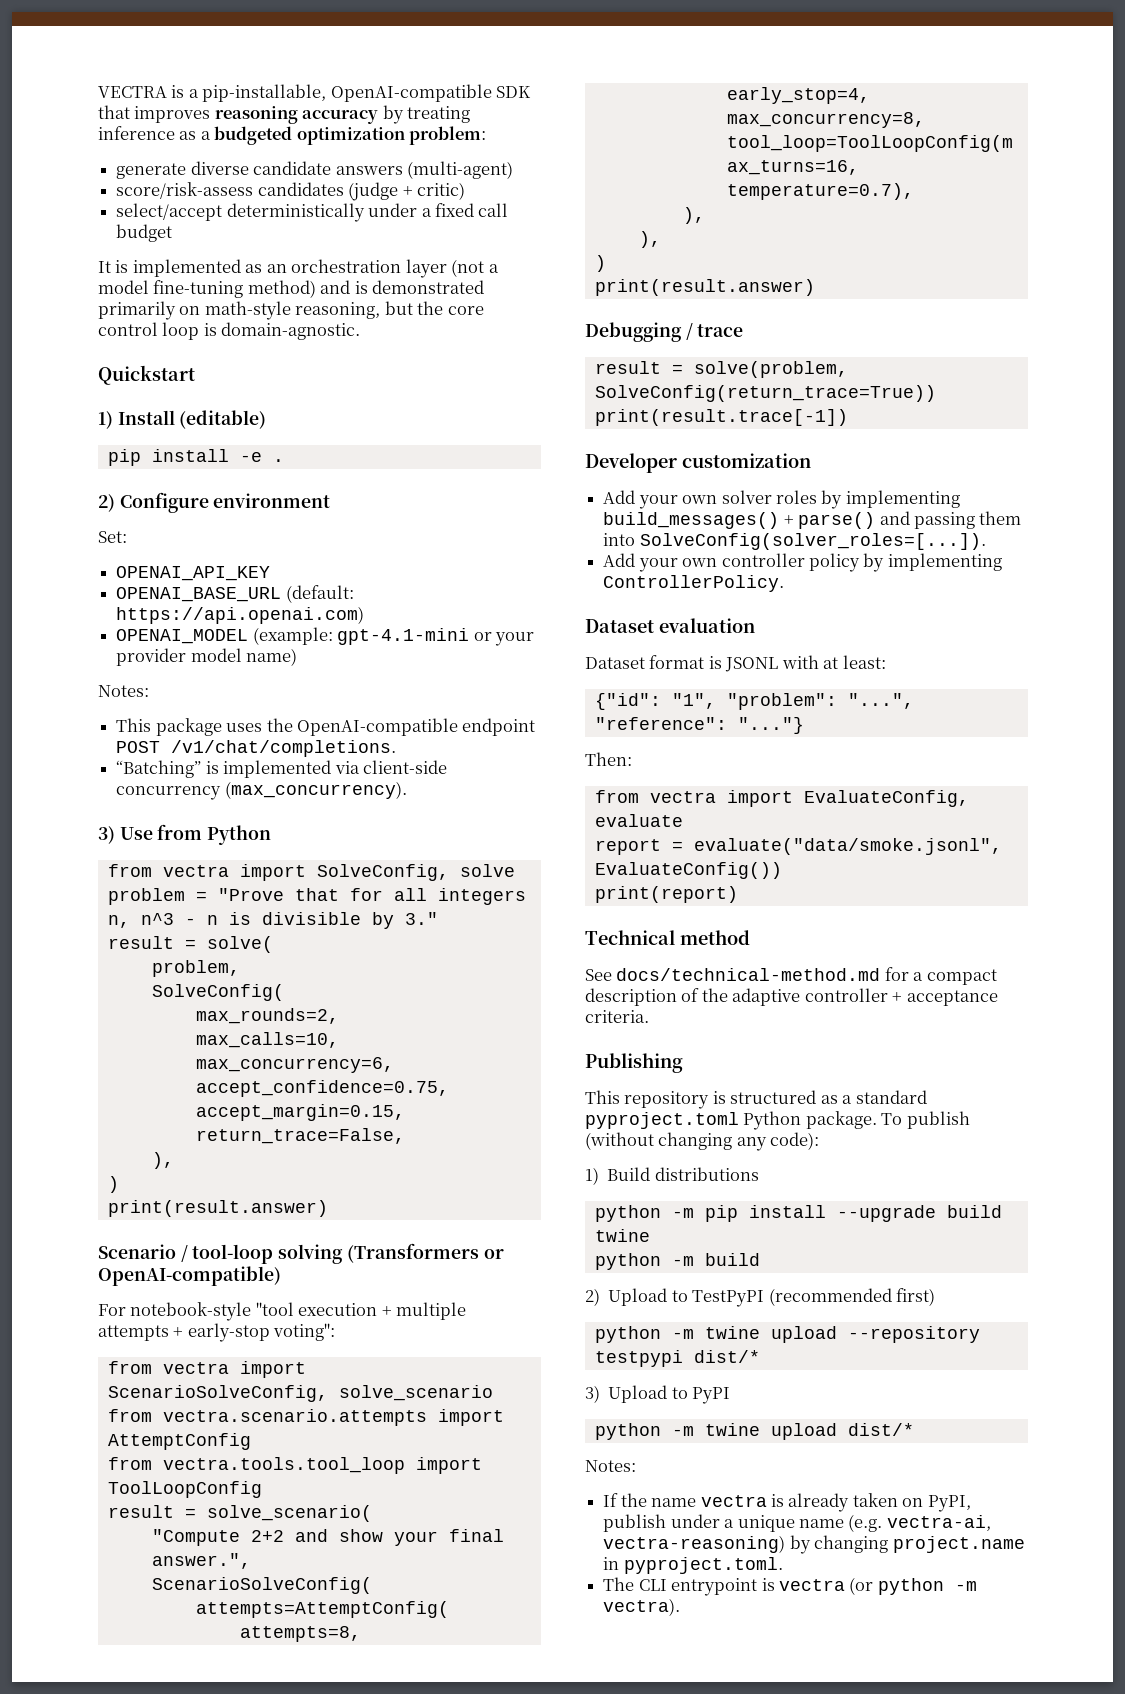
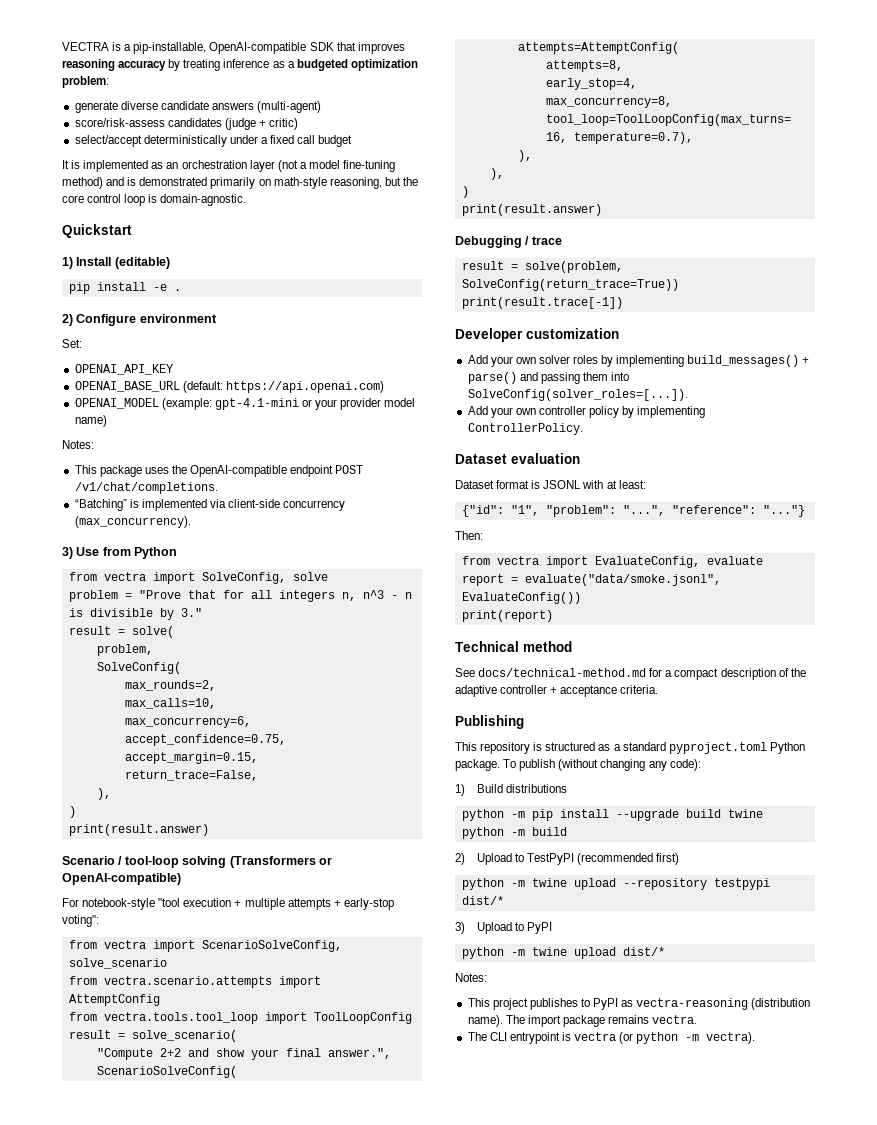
- If the name vectra is already taken on PyPI, publish under a unique name (e.g. vectra-ai, vectra-reasoning) by changing project.name in pyproject.toml.
+ This project publishes to PyPI as vectra-reasoning (distribution name). The import package remains vectra.

